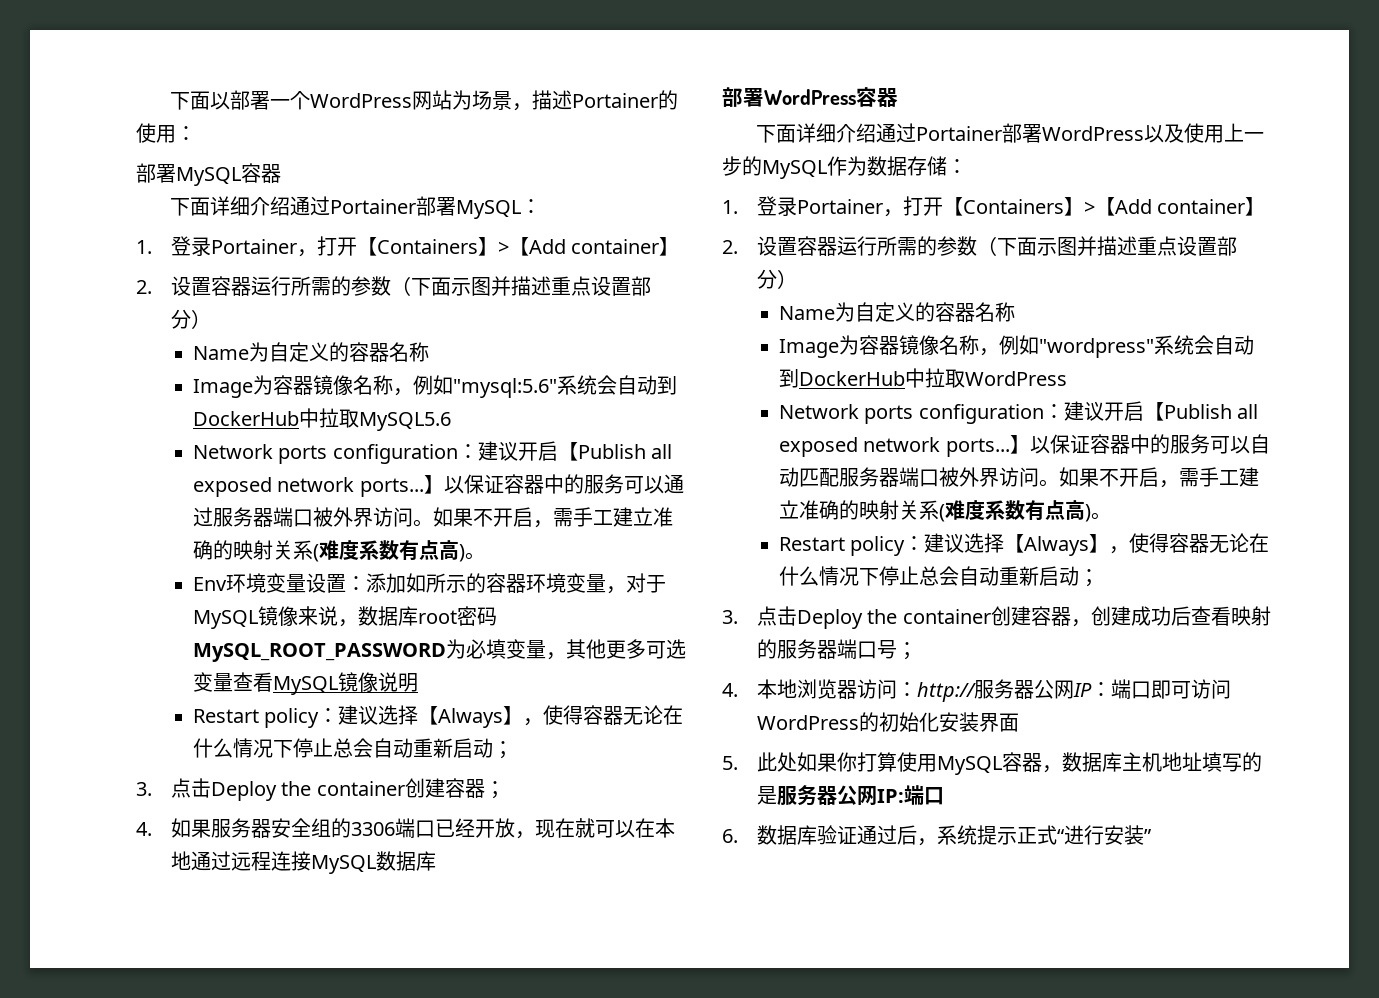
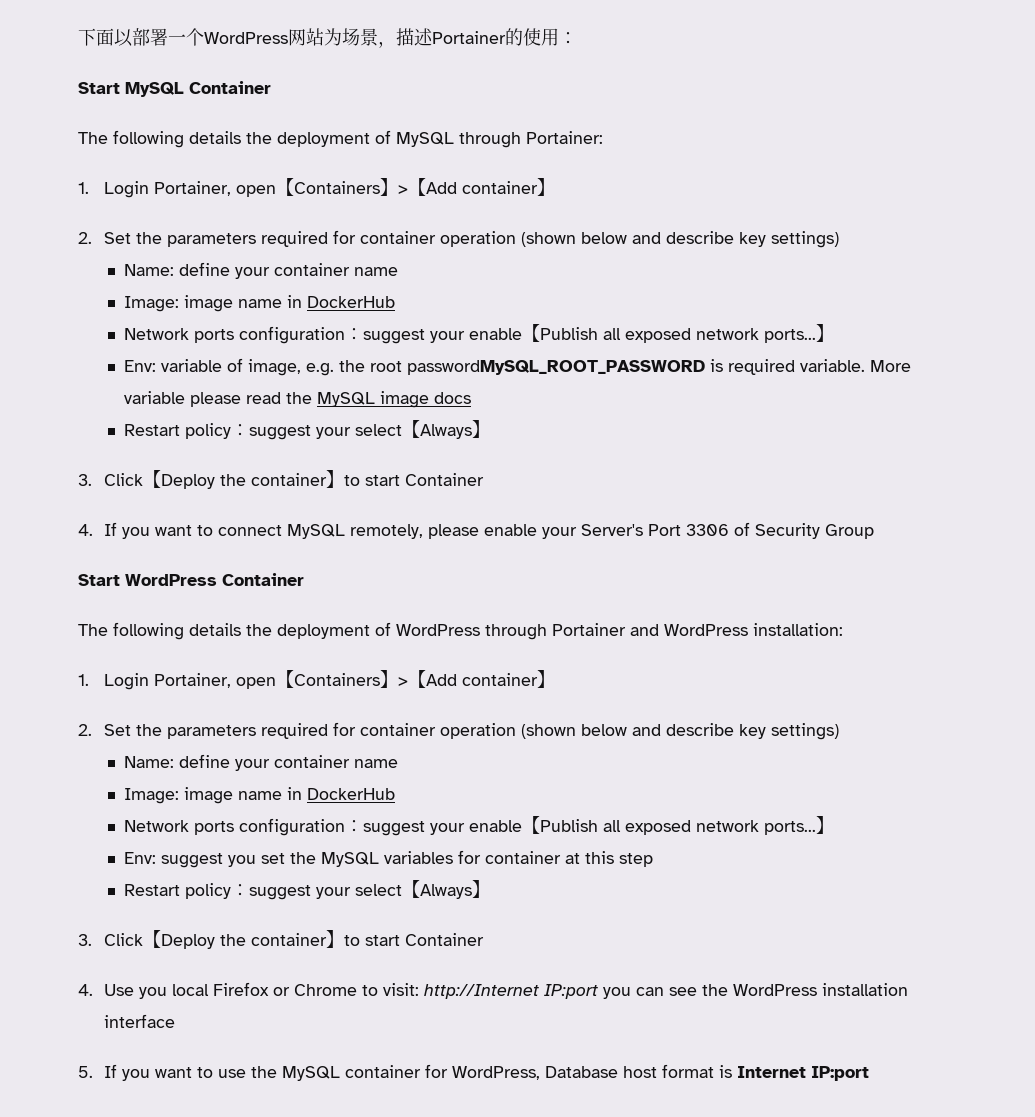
- 部署MySQL容器
- 下面详细介绍通过Portainer部署MySQL：
- 1.登录Portainer，打开【Containers】>【Add container】
- 2.设置容器运行所需的参数（下面示图并描述重点设置部分）
- Name为自定义的容器名称
- Image为容器镜像名称，例如"mysql:5.6"系统会自动到DockerHub中拉取MySQL5.6
- Network ports configuration：建议开启【Publish all exposed network ports...】以保证容器中的服务可以通过服务器端口被外界访问。如果不开启，需手工建立准确的映射关系(难度系数有点高)。
- Env环境变量设置：添加如所示的容器环境变量，对于MySQL镜像来说，数据库root密码MySQL_ROOT_PASSWORD为必填变量，其他更多可选变量查看MySQL镜像说明
- Restart policy：建议选择【Always】，使得容器无论在什么情况下停止总会自动重新启动；
- 3.点击Deploy the container创建容器；
- 4.如果服务器安全组的3306端口已经开放，现在就可以在本地通过远程连接MySQL数据库
- 部署WordPress容器
- 下面详细介绍通过Portainer部署WordPress以及使用上一步的MySQL作为数据存储：
- 1.登录Portainer，打开【Containers】>【Add container】
- 2.设置容器运行所需的参数（下面示图并描述重点设置部分）
- Name为自定义的容器名称
- Image为容器镜像名称，例如"wordpress"系统会自动到DockerHub中拉取WordPress
- Network ports configuration：建议开启【Publish all exposed network ports...】以保证容器中的服务可以自动匹配服务器端口被外界访问。如果不开启，需手工建立准确的映射关系(难度系数有点高)。
- Restart policy：建议选择【Always】，使得容器无论在什么情况下停止总会自动重新启动；
- 3.点击Deploy the container创建容器，创建成功后查看映射的服务器端口号；
- 4.本地浏览器访问：http://服务器公网IP：端口即可访问WordPress的初始化安装界面
- 5.此处如果你打算使用MySQL容器，数据库主机地址填写的是服务器公网IP:端口
- 6.数据库验证通过后，系统提示正式“进行安装”
+ Start MySQL Container
+ The following details the deployment of MySQL through Portainer:
+ 1. Login Portainer, open【Containers】>【Add container】
+ 2. Set the parameters required for container operation (shown below and describe key settings)
+ Name: define your container name
+ Image: image name in DockerHub
+ Network ports configuration：suggest your enable【Publish all exposed network ports...】
+ Env: variable of image, e.g. the root passwordMySQL_ROOT_PASSWORD is required variable. More variable please read the MySQL image docs
+ Restart policy：suggest your select【Always】
+ 3. Click【Deploy the container】to start Container
+ 4. If you want to connect MySQL remotely, please enable your Server's Port 3306 of Security Group
+ Start WordPress Container
+ The following details the deployment of WordPress through Portainer and WordPress installation:
+ 1. Login Portainer, open【Containers】>【Add container】
+ 2. Set the parameters required for container operation (shown below and describe key settings)
+ Name: define your container name
+ Image: image name in DockerHub
+ Network ports configuration：suggest your enable【Publish all exposed network ports...】
+ Env: suggest you set the MySQL variables for container at this step
+ Restart policy：suggest your select【Always】
+ 3. Click【Deploy the container】to start Container
+ 4. Use you local Firefox or Chrome to visit: http://Internet IP:port you can see the WordPress installation interface
+ 5. If you want to use the MySQL container for WordPress, Database host format is Internet IP:port

